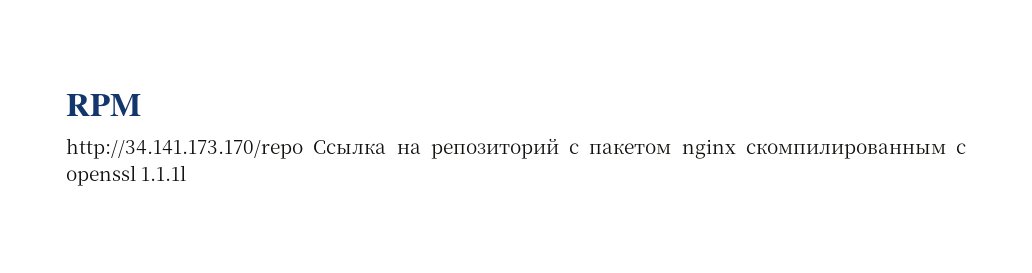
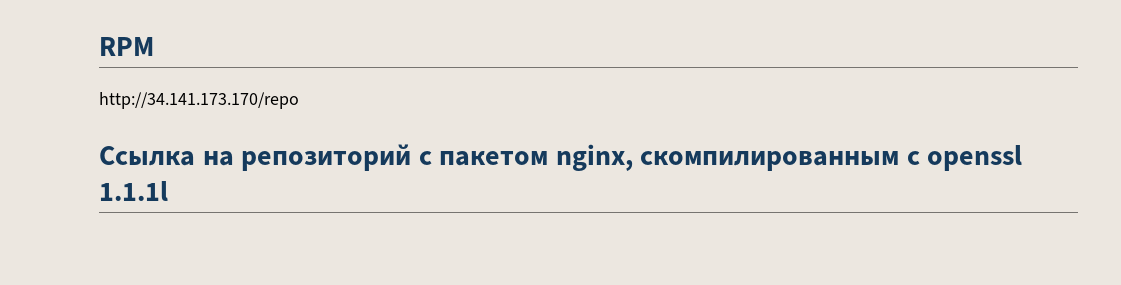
- http://34.141.173.170/repo Ссылка на репозиторий с пакетом nginx скомпилированным с openssl 1.1.1l
+ http://34.141.173.170/repo
+ Ссылка на репозиторий с пакетом nginx, скомпилированным с openssl 1.1.1l

